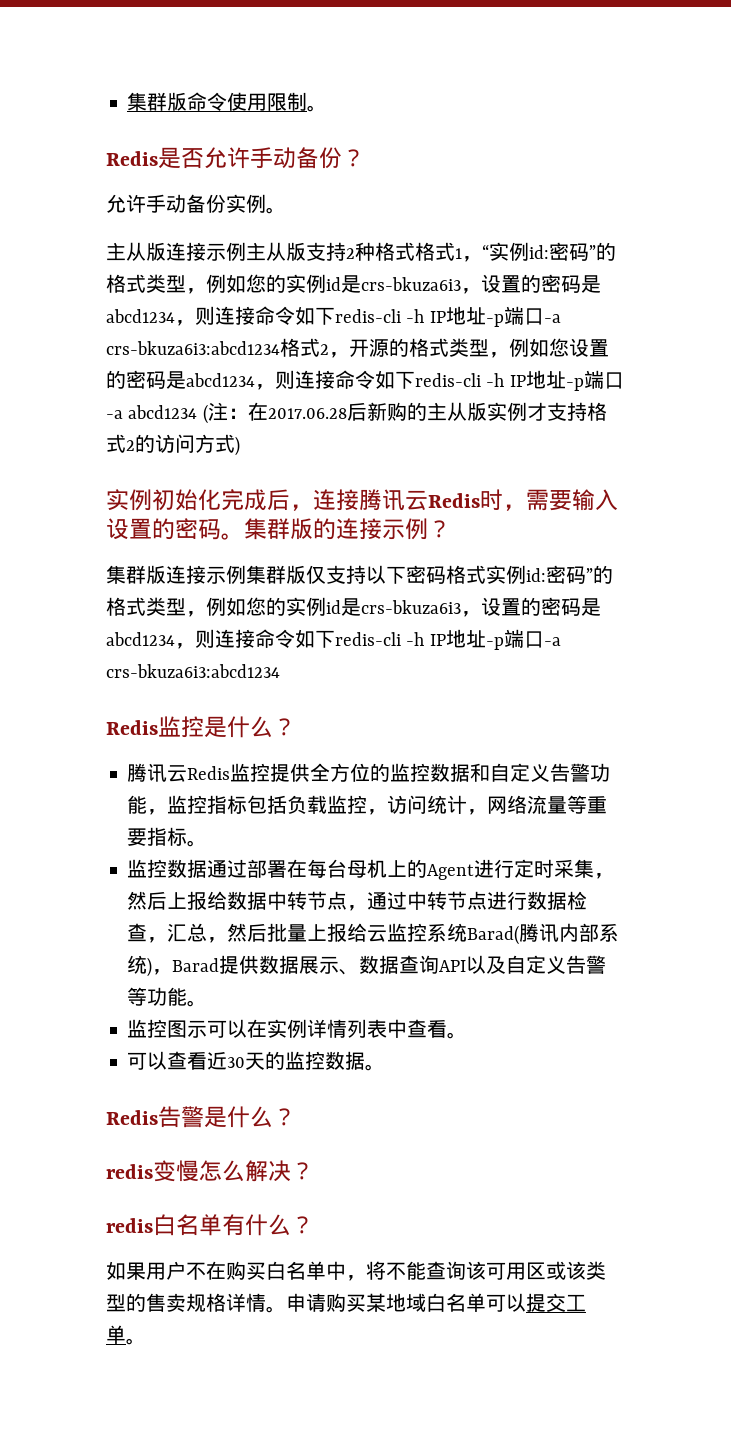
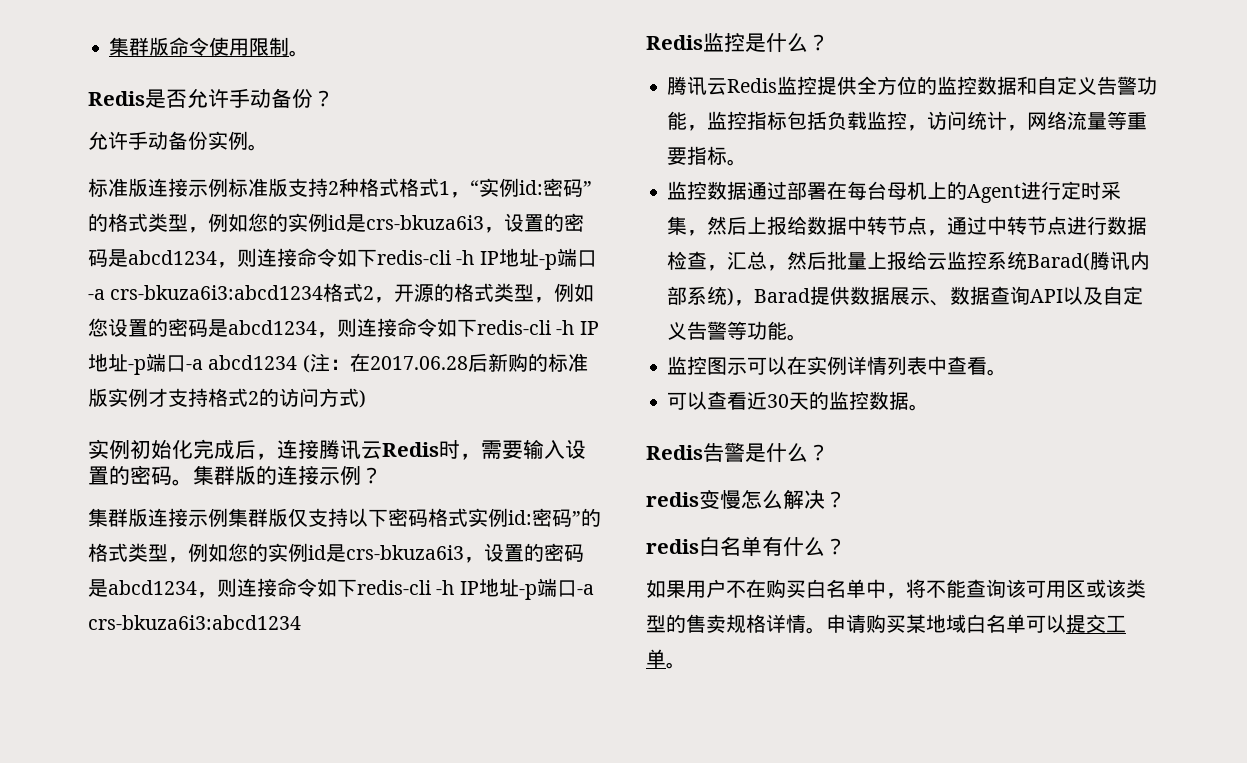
- 主从版连接示例主从版支持2种格式格式1，“实例id:
+ 标准版连接示例标准版支持2种格式格式1，“实例id:
- 在2017.06.28后新购的主从版实例才支持格式2的访问方式)
+ 在2017.06.28后新购的标准版实例才支持格式2的访问方式)

